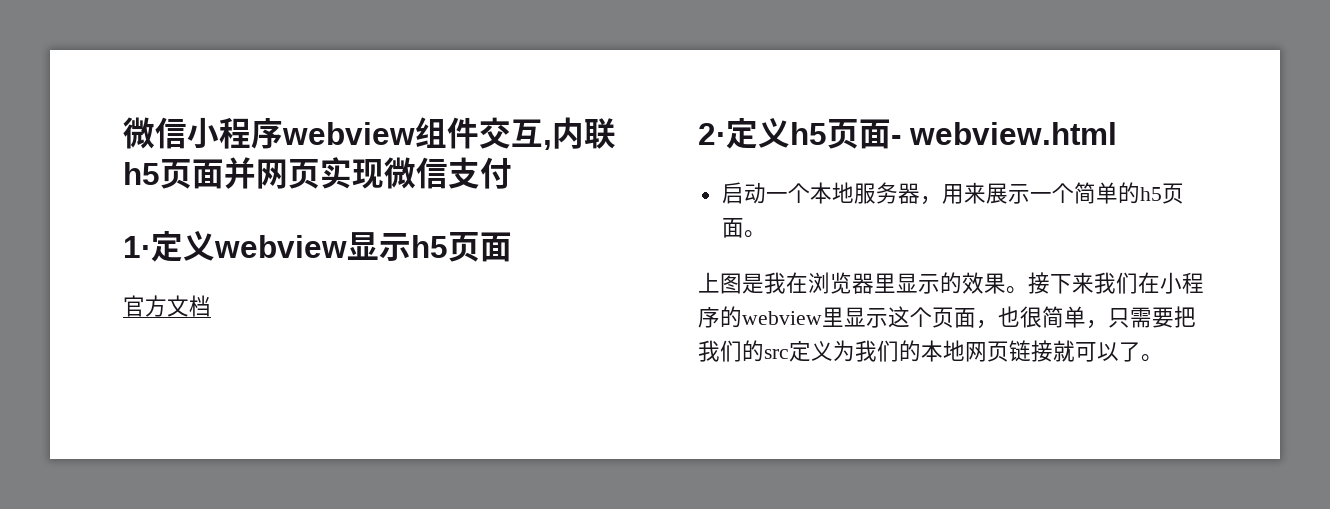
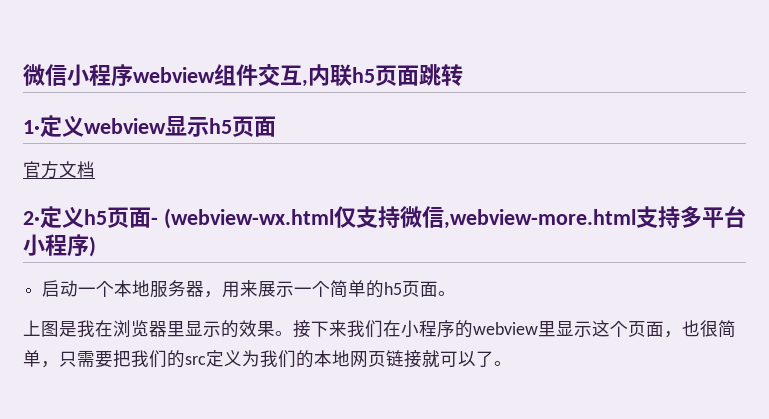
- 微信小程序webview组件交互,内联h5页面并网页实现微信支付
+ 微信小程序webview组件交互,内联h5页面跳转
- 2·定义h5页面- webview.html
+ 2·定义h5页面- (webview-wx.html仅支持微信,webview-more.html支持多平台小程序)

